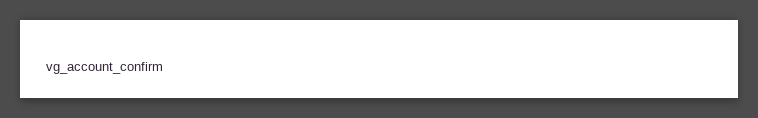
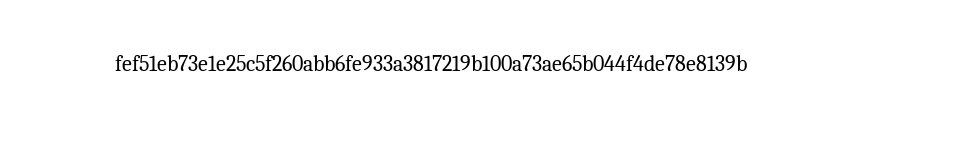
- vg_account_confirm
+ fef51eb73e1e25c5f260abb6fe933a3817219b100a73ae65b044f4de78e8139b

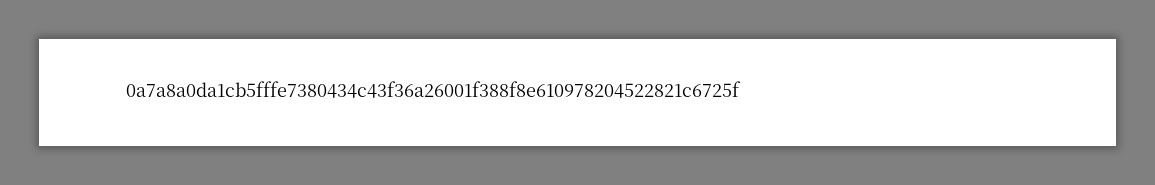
- fef51eb73e1e25c5f260abb6fe933a3817219b100a73ae65b044f4de78e8139b
+ 0a7a8a0da1cb5fffe7380434c43f36a26001f388f8e610978204522821c6725f

